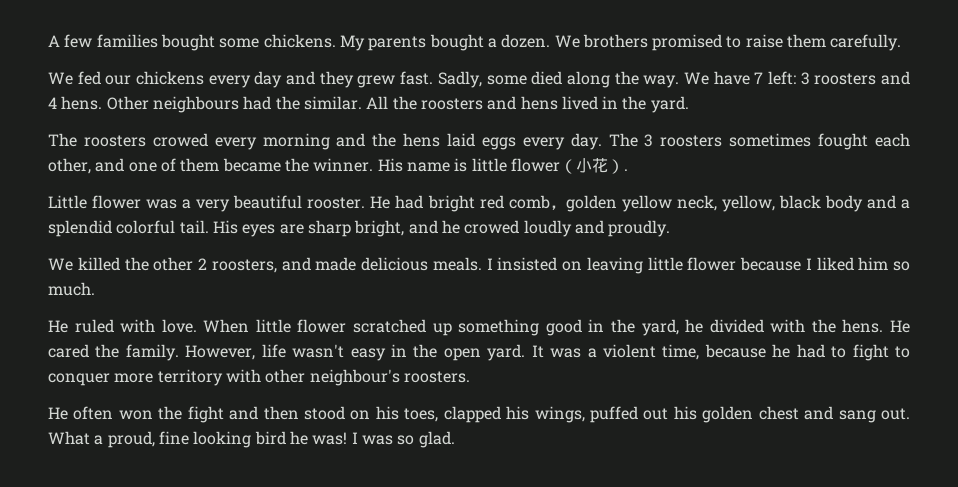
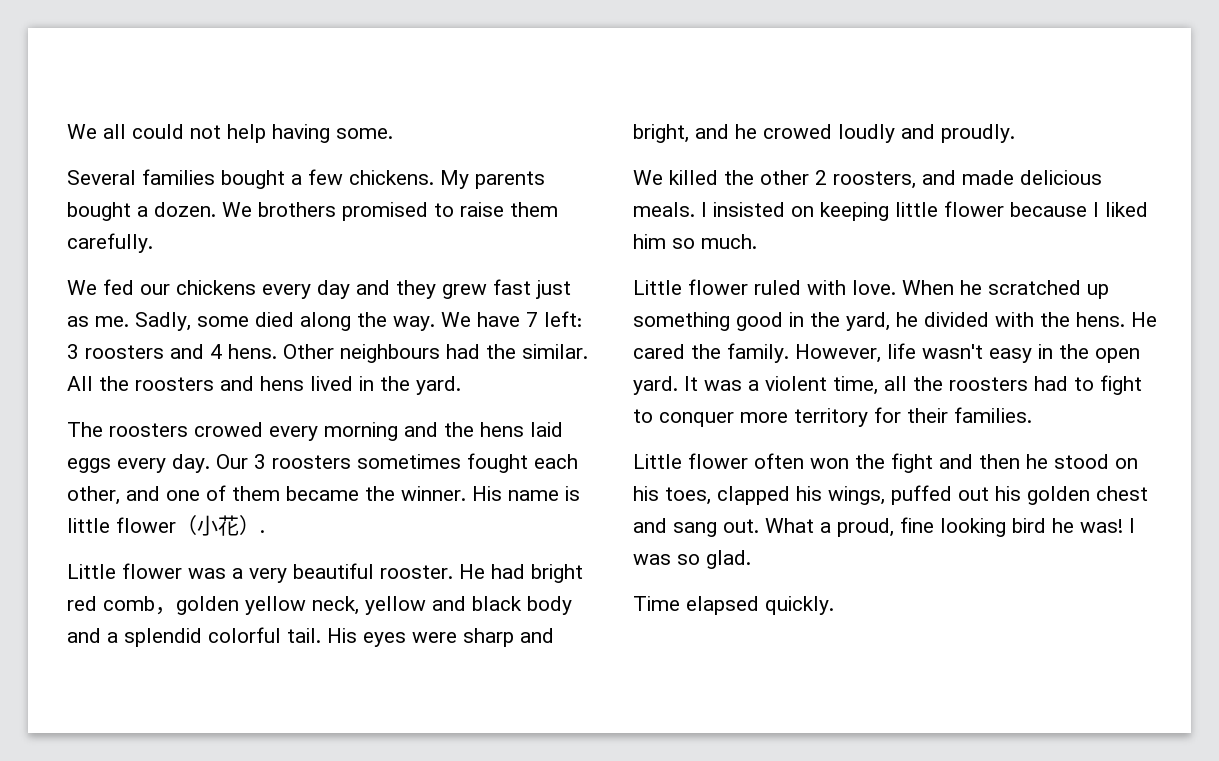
- A few families bought some chickens.
+ We all could not help having some.
+ Several families bought a few chickens.
- We fed our chickens every day and they grew fast.
+ We fed our chickens every day and they grew fast just as me.
- The 3 roosters sometimes fought each other, and one of them became the winner.
+ Our 3 roosters sometimes fought each other, and one of them became the winner.
- He had bright red comb，golden yellow neck, yellow, black body and a splendid colorful tail.
+ He had bright red comb，golden yellow neck, yellow and black body and a splendid colorful tail.
- His eyes are sharp bright, and he crowed loudly and proudly.
+ His eyes were sharp and bright, and he crowed loudly and proudly.
- I insisted on leaving little flower because I liked him so much.
+ I insisted on keeping little flower because I liked him so much.
- He ruled with love.
+ Little flower ruled with love.
- When little flower scratched up something good in the yard, he divided with the hens.
+ When he scratched up something good in the yard, he divided with the hens.
- It was a violent time, because he had to fight to conquer more territory with other neighbour's roosters.
- He often won the fight and then stood on his toes, clapped his wings, puffed out his golden chest and sang out.
+ It was a violent time, all the roosters had to fight to conquer more territory for their families.
+ Little flower often won the fight and then he stood on his toes, clapped his wings, puffed out his golden chest and sang out.
+ Time elapsed quickly.

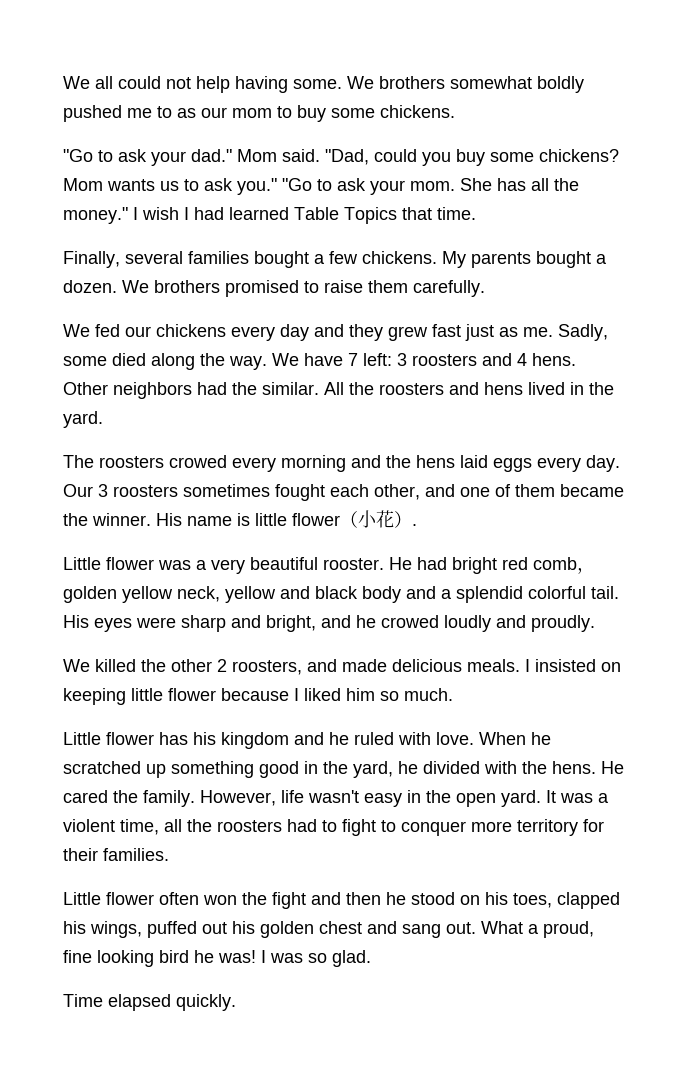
- We all could not help having some.
- Several families bought a few chickens.
+ We all could not help having some. We brothers somewhat boldly pushed me to as our mom to buy some chickens.
+ "Go to ask your dad." Mom said. "Dad, could you buy some chickens? Mom wants us to ask you." "Go to ask your mom. She has all the money." I wish I had learned Table Topics that time.
+ Finally, several families bought a few chickens.
- Other neighbours had the similar.
+ Other neighbors had the similar.
- Little flower ruled with love.
+ Little flower has his kingdom and he ruled with love.

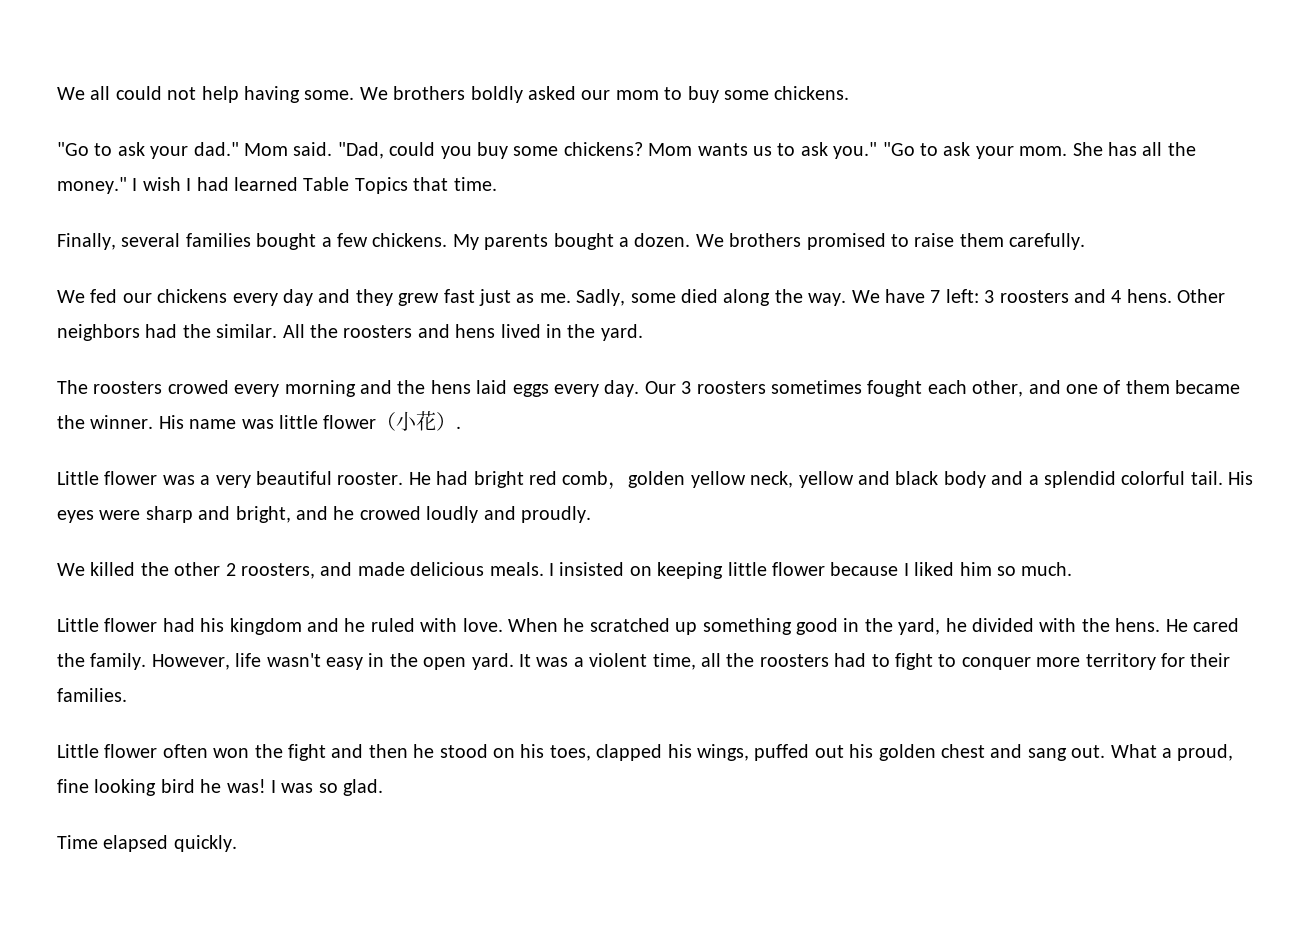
- We brothers somewhat boldly pushed me to as our mom to buy some chickens.
+ We brothers boldly asked our mom to buy some chickens.
- His name is little flower（小花）.
+ His name was little flower（小花）.
- Little flower has his kingdom and he ruled with love.
+ Little flower had his kingdom and he ruled with love.

